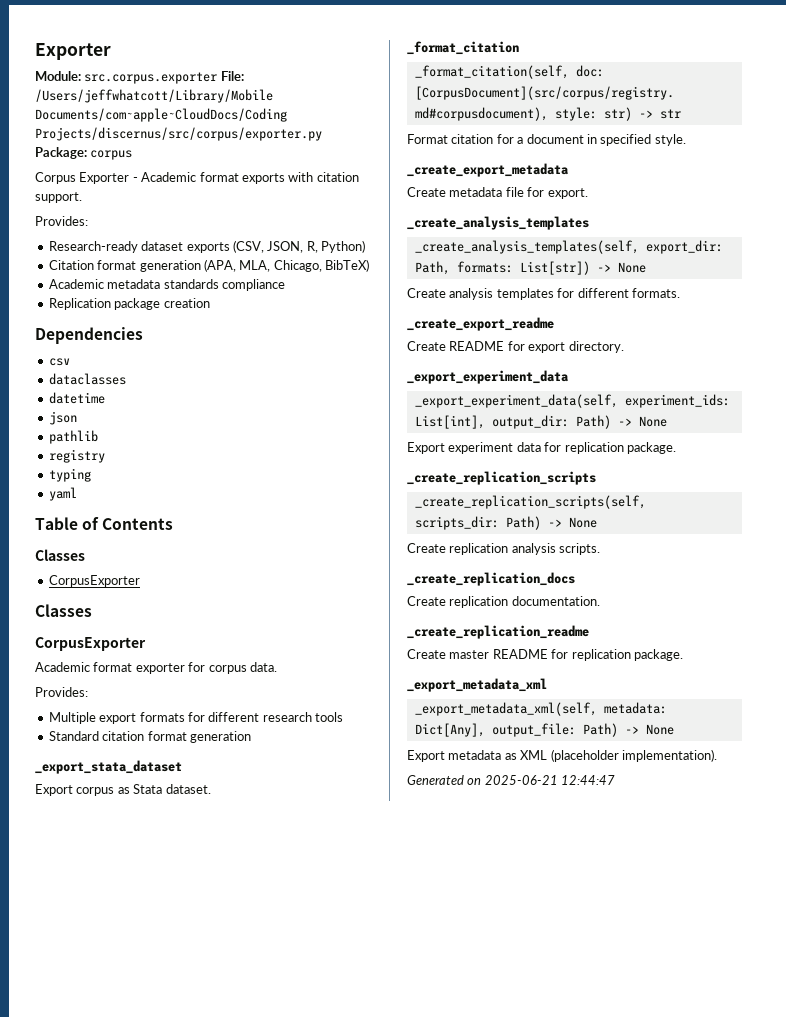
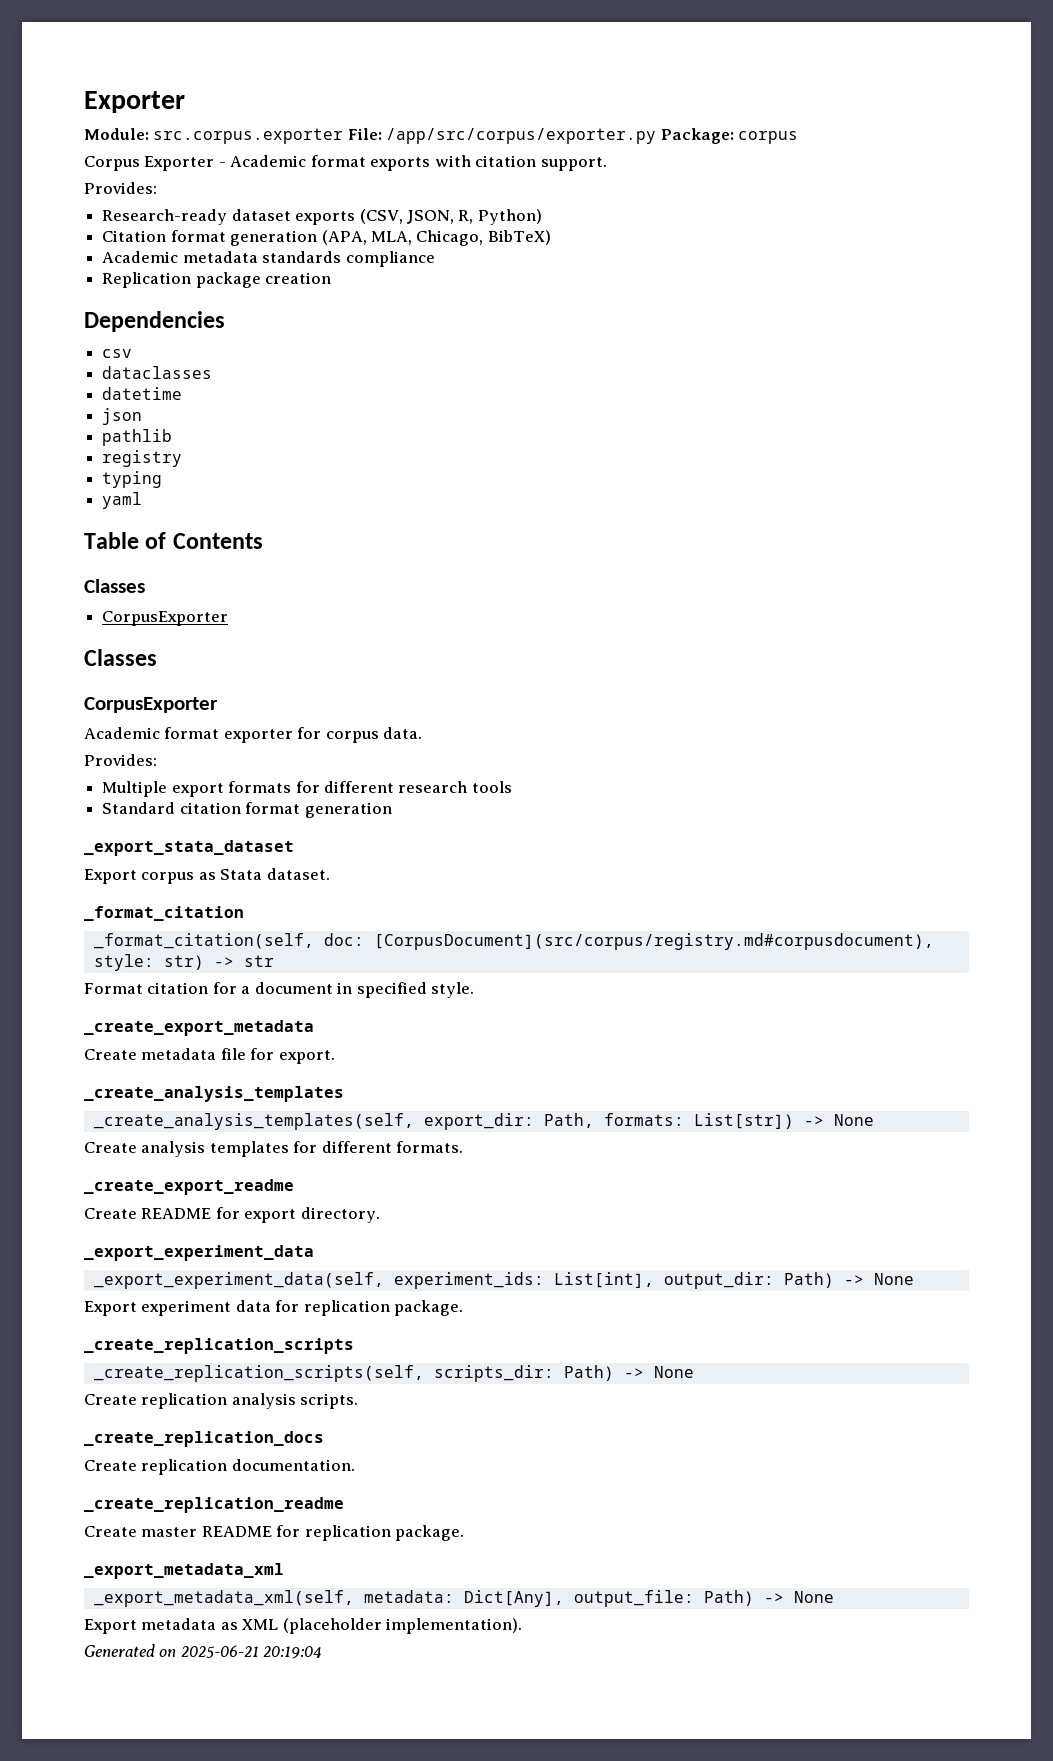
- Module: src.corpus.exporter File: /Users/jeffwhatcott/Library/Mobile Documents/com~apple~CloudDocs/Coding Projects/discernus/src/corpus/exporter.py Package: corpus
+ Module: src.corpus.exporter File: /app/src/corpus/exporter.py Package: corpus
- Generated on 2025-06-21 12:44:47
+ Generated on 2025-06-21 20:19:04

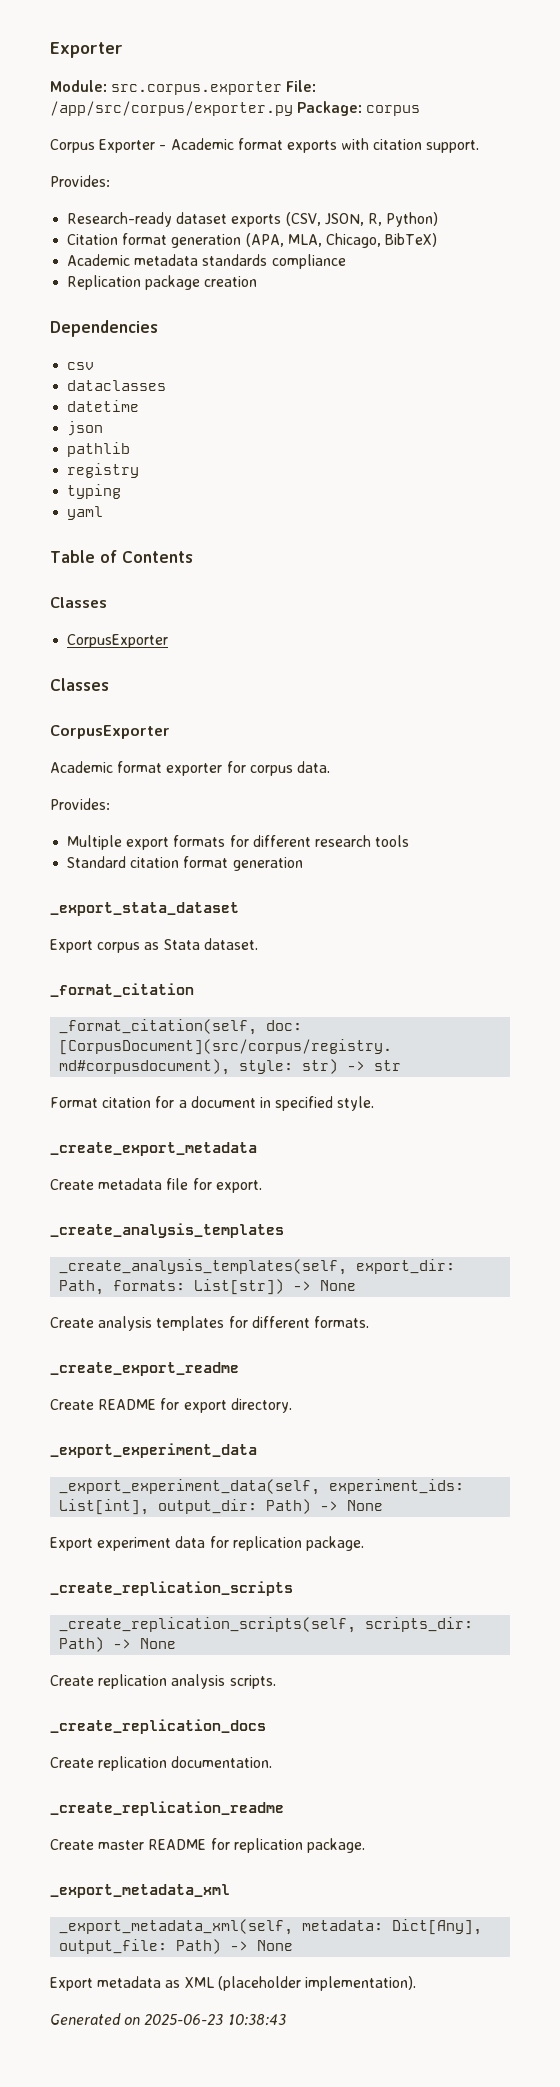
- Generated on 2025-06-21 20:19:04
+ Generated on 2025-06-23 10:38:43

